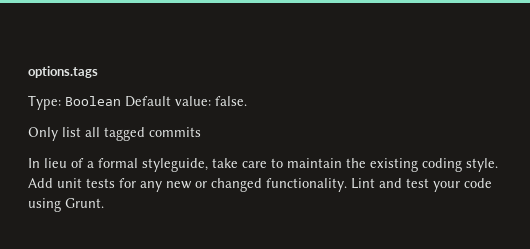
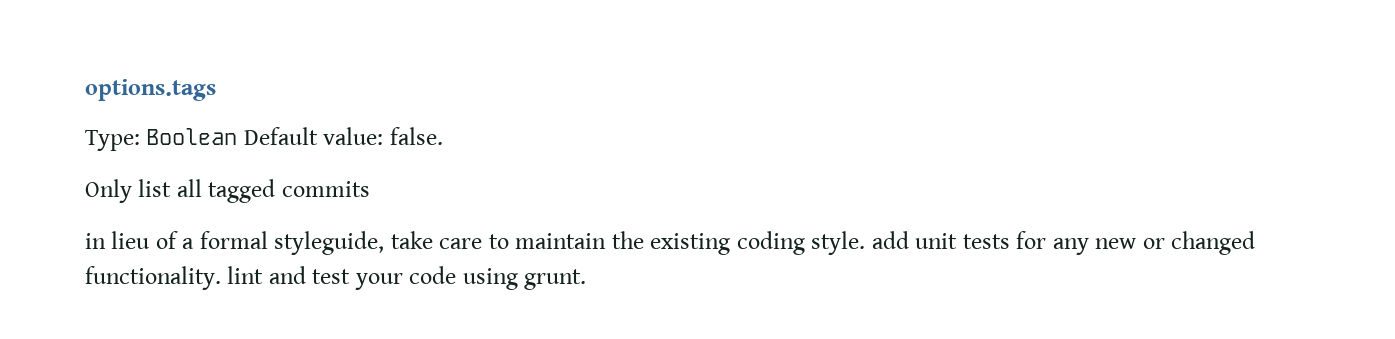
- In lieu of a formal styleguide, take care to maintain the existing coding style. Add unit tests for any new or changed functionality. Lint and test your code using Grunt.
+ in lieu of a formal styleguide, take care to maintain the existing coding style. add unit tests for any new or changed functionality. lint and test your code using grunt.

